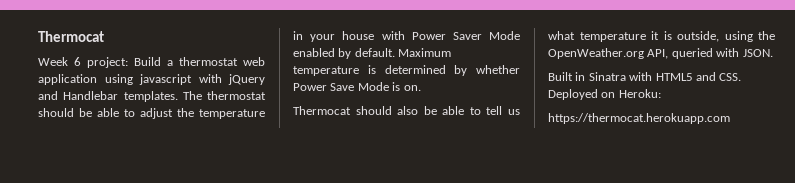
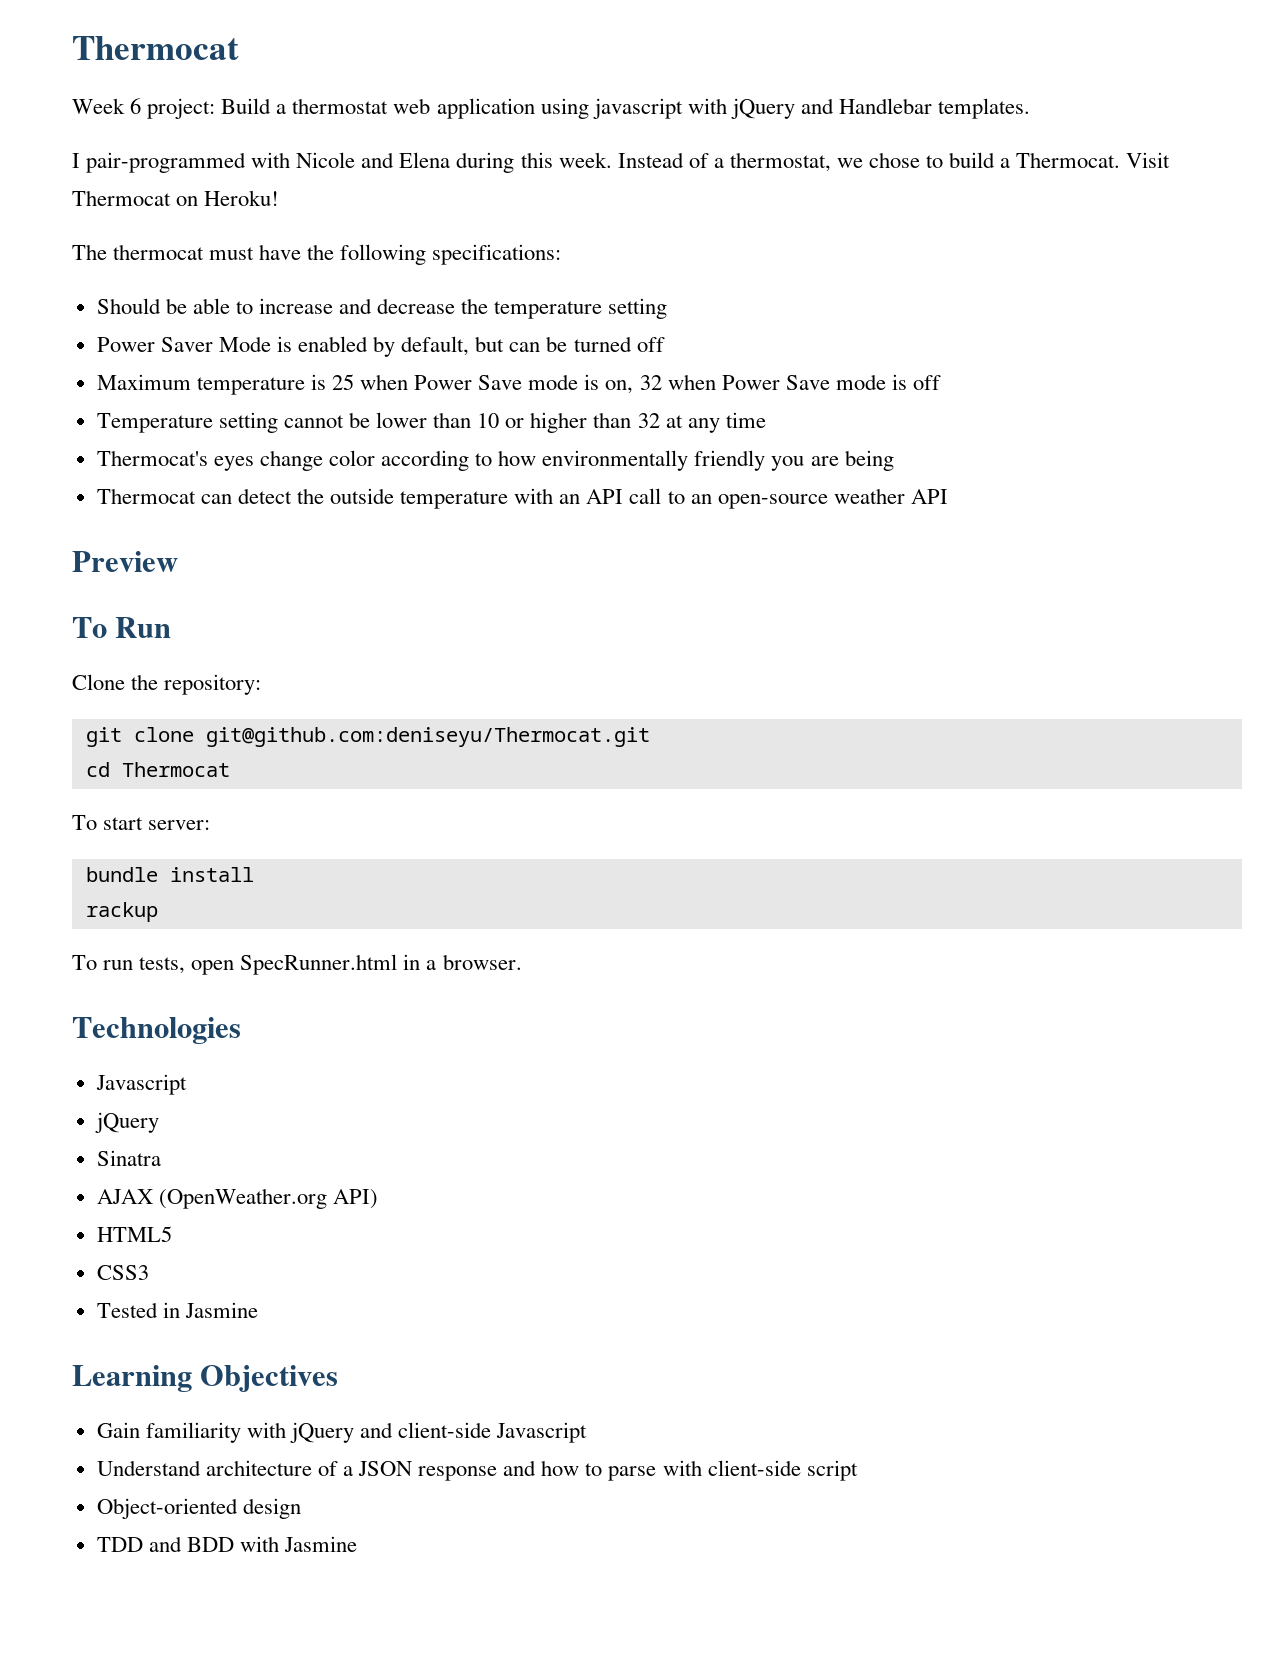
- Week 6 project: Build a thermostat web application using javascript with jQuery and Handlebar templates. The thermostat should be able to adjust the temperature in your house with Power Saver Mode enabled by default. Maximum temperature is determined by whether Power Save Mode is on.
- Thermocat should also be able to tell us what temperature it is outside, using the OpenWeather.org API, queried with JSON.
- Built in Sinatra with HTML5 and CSS. Deployed on Heroku:
- https://thermocat.herokuapp.com
+ Week 6 project: Build a thermostat web application using javascript with jQuery and Handlebar templates.
+ I pair-programmed with Nicole and Elena during this week. Instead of a thermostat, we chose to build a Thermocat. Visit Thermocat on Heroku!
+ The thermocat must have the following specifications:
+ Should be able to increase and decrease the temperature setting
+ Power Saver Mode is enabled by default, but can be turned off
+ Maximum temperature is 25 when Power Save mode is on, 32 when Power Save mode is off
+ Temperature setting cannot be lower than 10 or higher than 32 at any time
+ Thermocat's eyes change color according to how environmentally friendly you are being
+ Thermocat can detect the outside temperature with an API call to an open-source weather API
+ Preview
+ To Run
+ Clone the repository:
+ git clone git@github.com:deniseyu/Thermocat.git
+ cd Thermocat
+ To start server:
+ bundle install
+ rackup
+ To run tests, open SpecRunner.html in a browser.
+ Technologies
+ Javascript
+ jQuery
+ Sinatra
+ AJAX (OpenWeather.org API)
+ HTML5
+ CSS3
+ Tested in Jasmine
+ Learning Objectives
+ Gain familiarity with jQuery and client-side Javascript
+ Understand architecture of a JSON response and how to parse with client-side script
+ Object-oriented design
+ TDD and BDD with Jasmine

